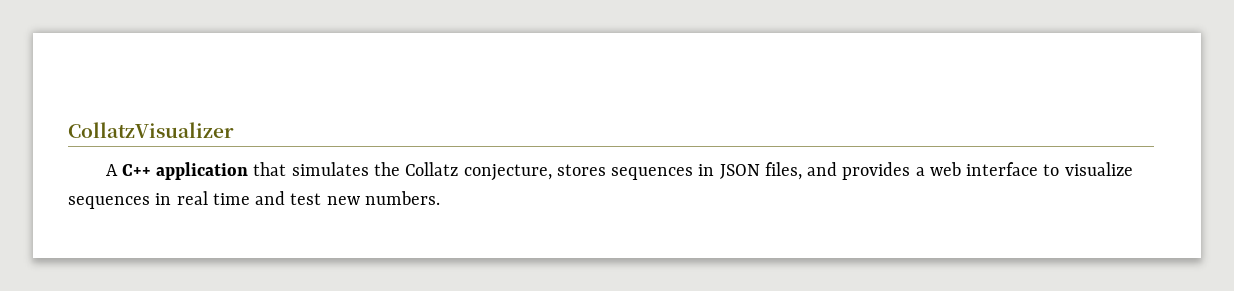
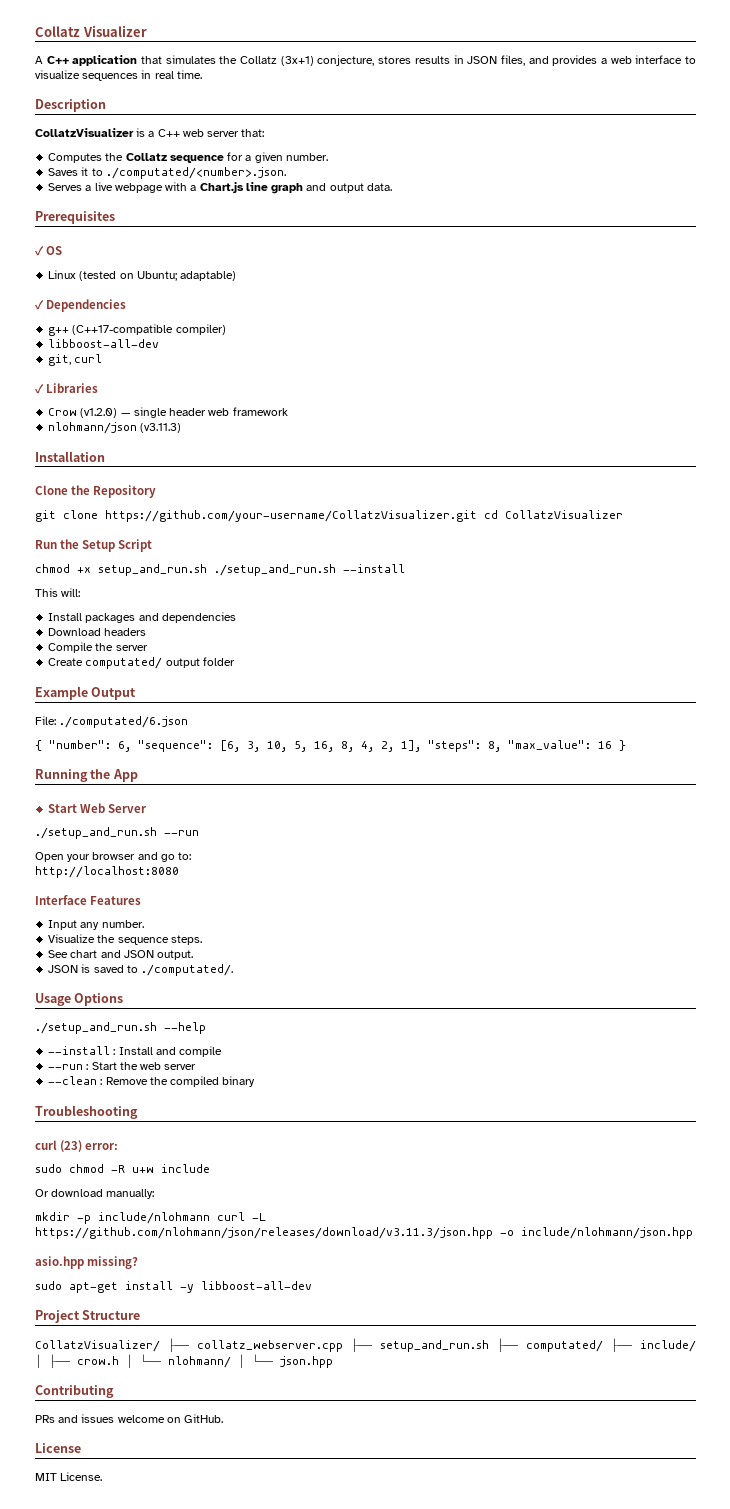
- CollatzVisualizer
+ Collatz Visualizer
- A C++ application that simulates the Collatz conjecture, stores sequences in JSON files, and provides a web interface to visualize sequences in real time and test new numbers.
+ A C++ application that simulates the Collatz (3x+1) conjecture, stores results in JSON files, and provides a web interface to visualize sequences in real time.
+ Description
+ CollatzVisualizer is a C++ web server that:
+ Computes the Collatz sequence for a given number.
+ Saves it to ./computated/<number>.json.
+ Serves a live webpage with a Chart.js line graph and output data.
+ Prerequisites
+ ✓ OS
+ Linux (tested on Ubuntu; adaptable)
+ ✓ Dependencies
+ g++ (C++17-compatible compiler)
+ libboost-all-dev
+ git, curl
+ ✓ Libraries
+ Crow (v1.2.0) — single header web framework
+ nlohmann/json (v3.11.3)
+ Installation
+ Clone the Repository
+ git clone https://github.com/your-username/CollatzVisualizer.git cd CollatzVisualizer
+ Run the Setup Script
+ chmod +x setup_and_run.sh ./setup_and_run.sh --install
+ This will:
+ Install packages and dependencies
+ Download headers
+ Compile the server
+ Create computated/ output folder
+ Example Output
+ File: ./computated/6.json
+ { "number": 6, "sequence": [6, 3, 10, 5, 16, 8, 4, 2, 1], "steps": 8, "max_value": 16 }
+ Running the App
+ Start Web Server
+ ./setup_and_run.sh --run
+ Open your browser and go to:
+ http://localhost:8080
+ Interface Features
+ Input any number.
+ Visualize the sequence steps.
+ See chart and JSON output.
+ JSON is saved to ./computated/.
+ Usage Options
+ ./setup_and_run.sh --help
+ --install : Install and compile
+ --run : Start the web server
+ --clean : Remove the compiled binary
+ Troubleshooting
+ curl (23) error:
+ sudo chmod -R u+w include
+ Or download manually:
+ mkdir -p include/nlohmann curl -L https://github.com/nlohmann/json/releases/download/v3.11.3/json.hpp -o include/nlohmann/json.hpp
+ asio.hpp missing?
+ sudo apt-get install -y libboost-all-dev
+ Project Structure
+ CollatzVisualizer/ ├── collatz_webserver.cpp ├── setup_and_run.sh ├── computated/ ├── include/ │ ├── crow.h │ └── nlohmann/ │ └── json.hpp
+ Contributing
+ PRs and issues welcome on GitHub.
+ License
+ MIT License.

